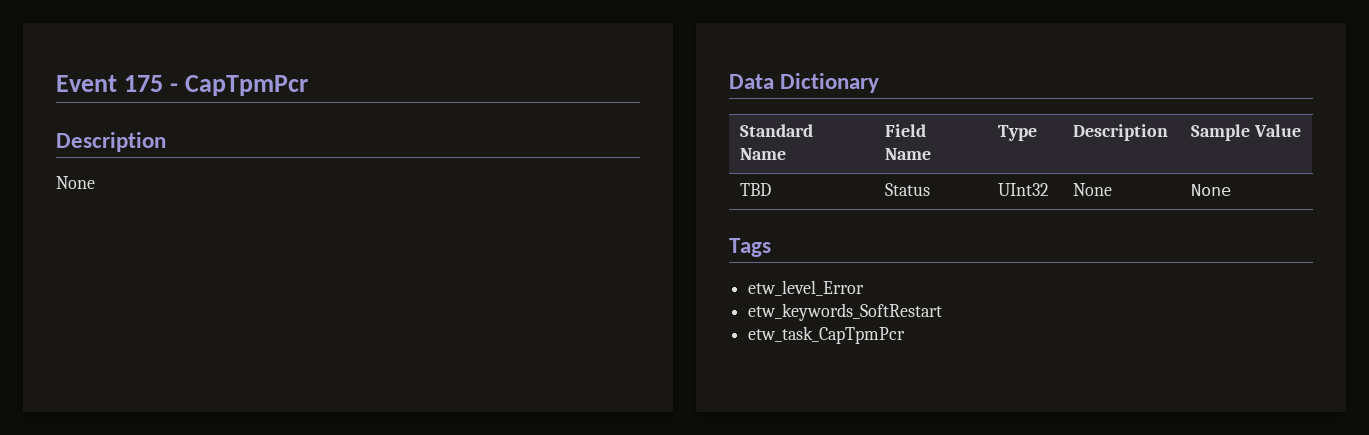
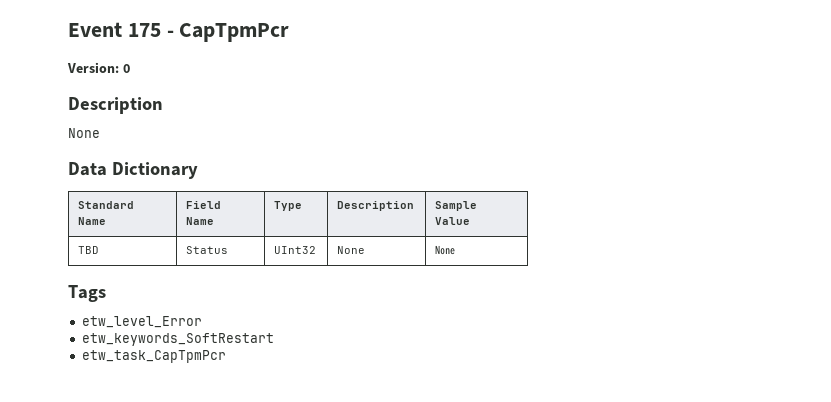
+ Version: 0

